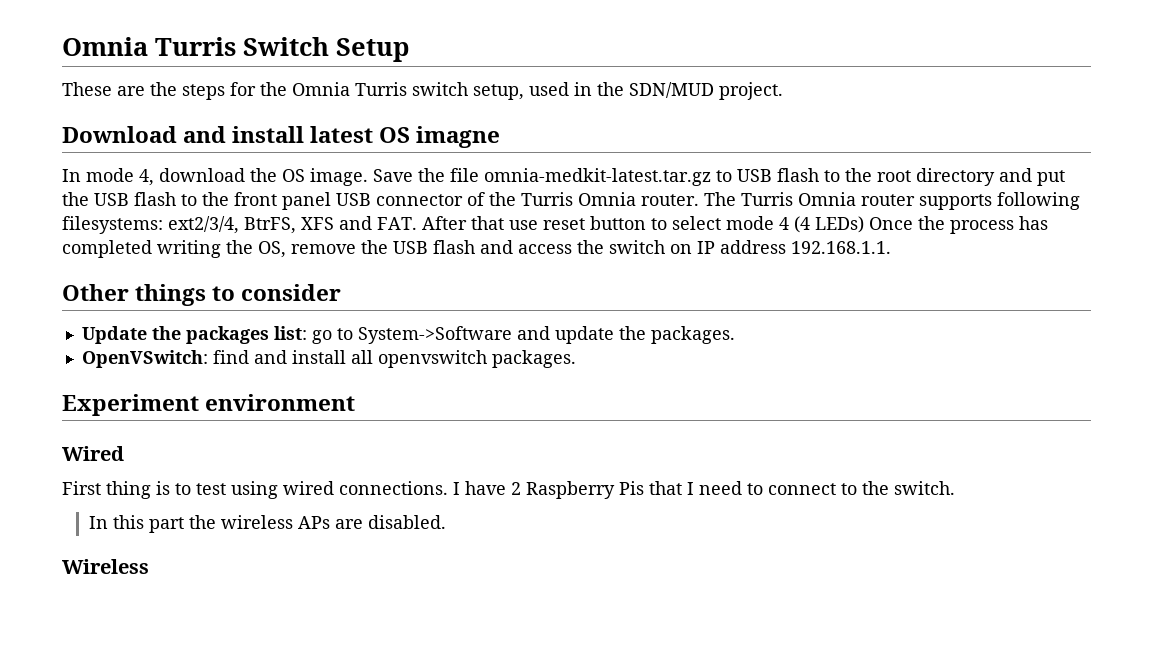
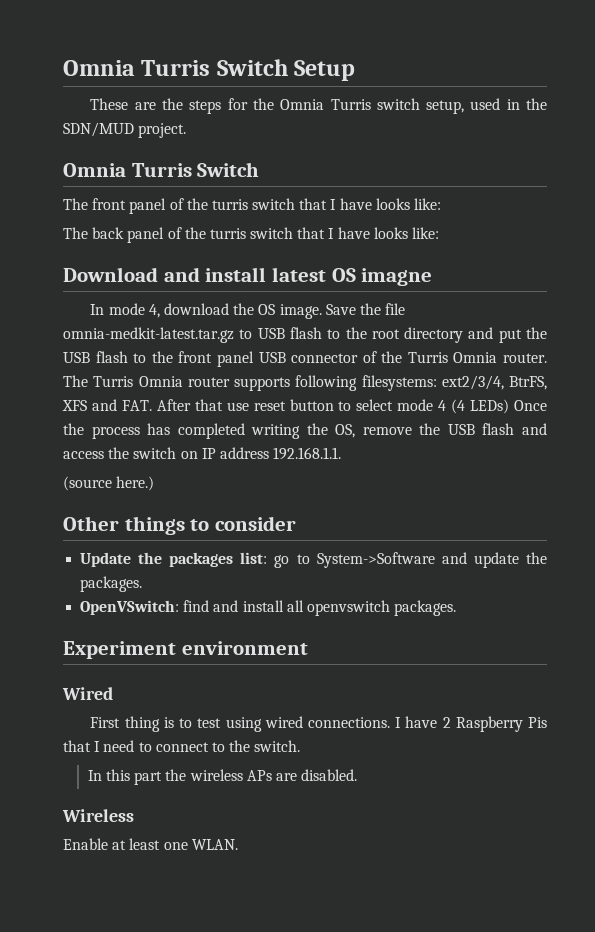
  These are the steps for the Omnia Turris switch setup, used in the SDN/MUD project.
+ Omnia Turris Switch
+ The front panel of the turris switch that I have looks like:
+ The back panel of the turris switch that I have looks like:
+ (source here.)
+ Enable at least one WLAN.

